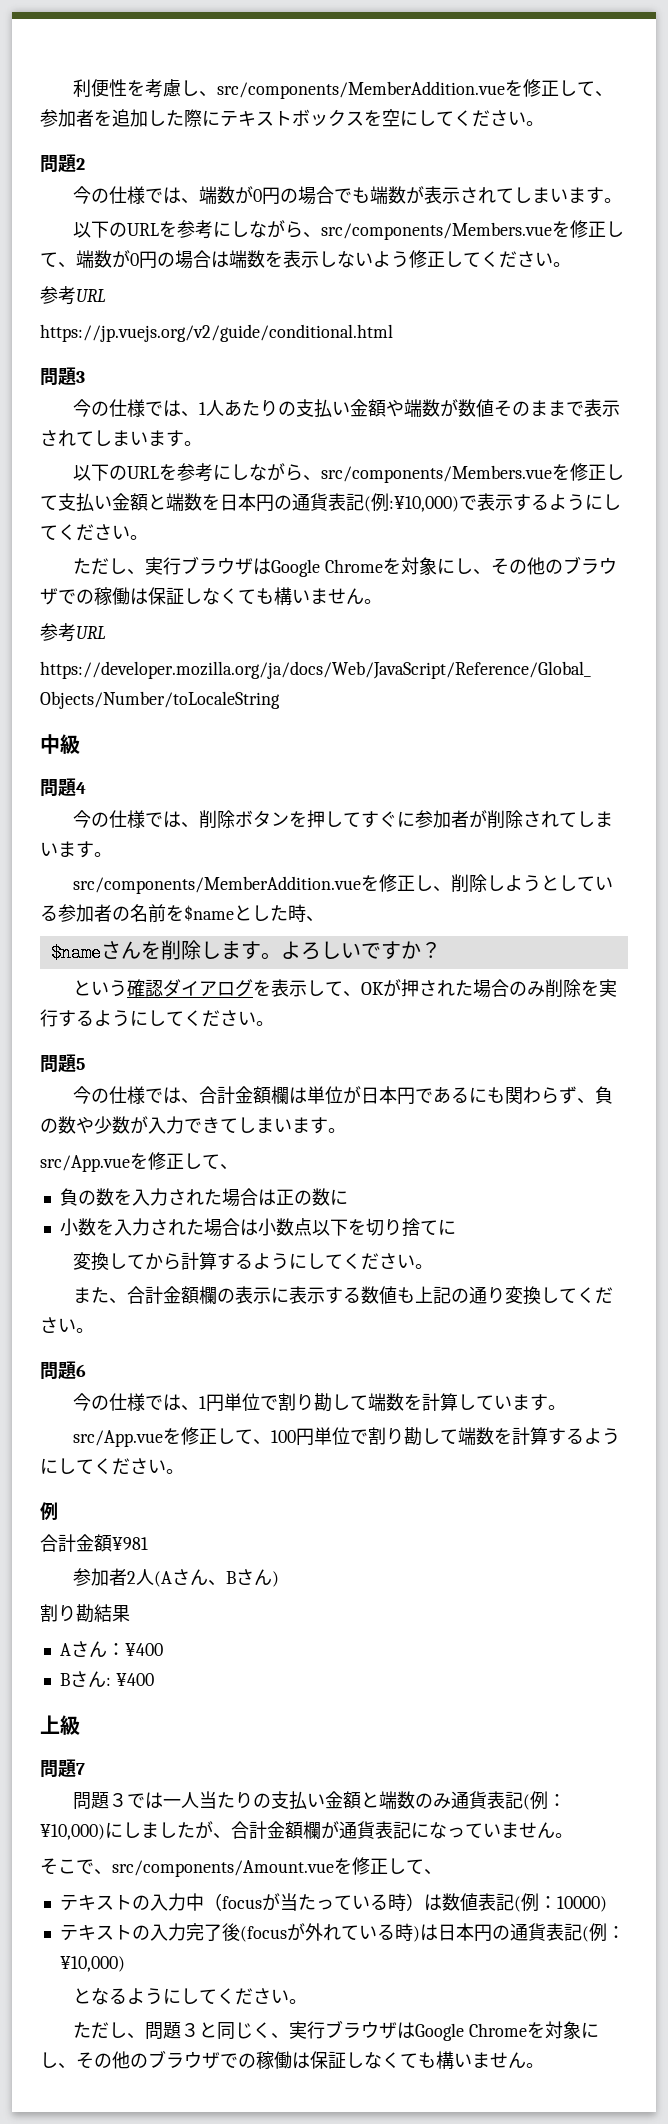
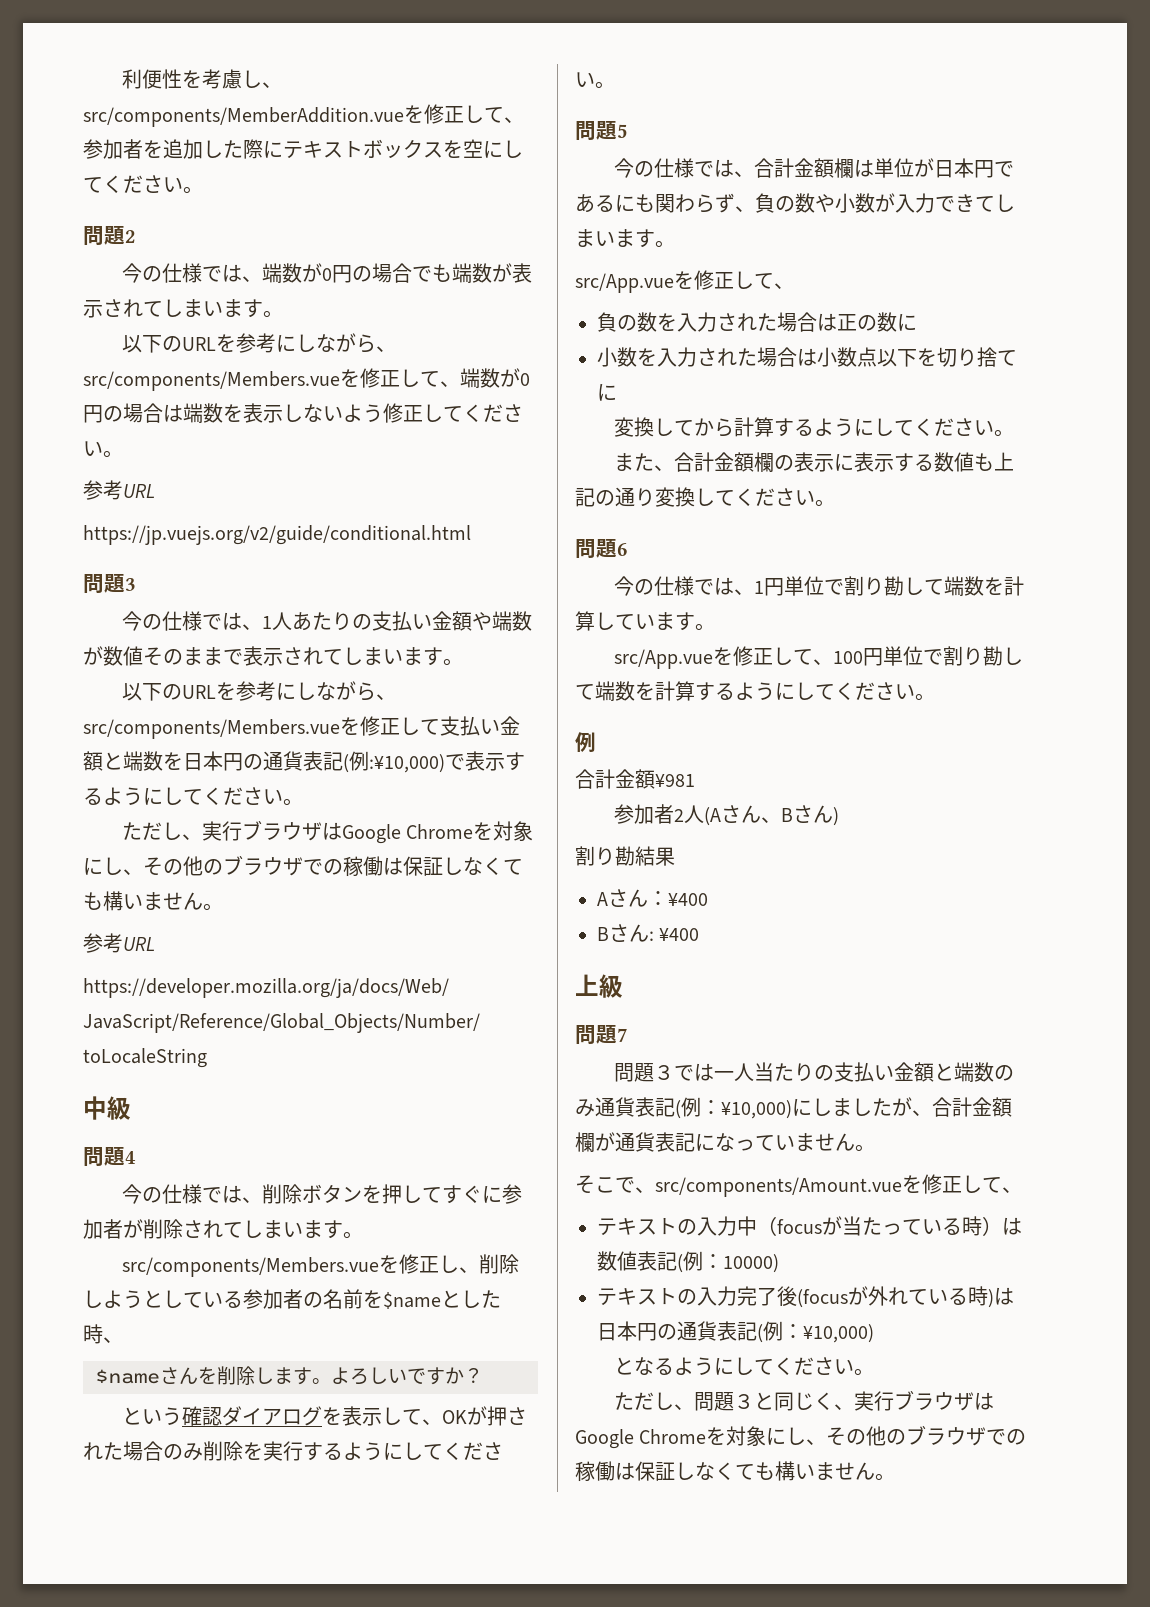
- src/components/MemberAddition.vueを修正し、削除しようとしている参加者の名前を$nameとした時、
+ src/components/Members.vueを修正し、削除しようとしている参加者の名前を$nameとした時、
- 今の仕様では、合計金額欄は単位が日本円であるにも関わらず、負の数や少数が入力できてしまいます。
+ 今の仕様では、合計金額欄は単位が日本円であるにも関わらず、負の数や小数が入力できてしまいます。

